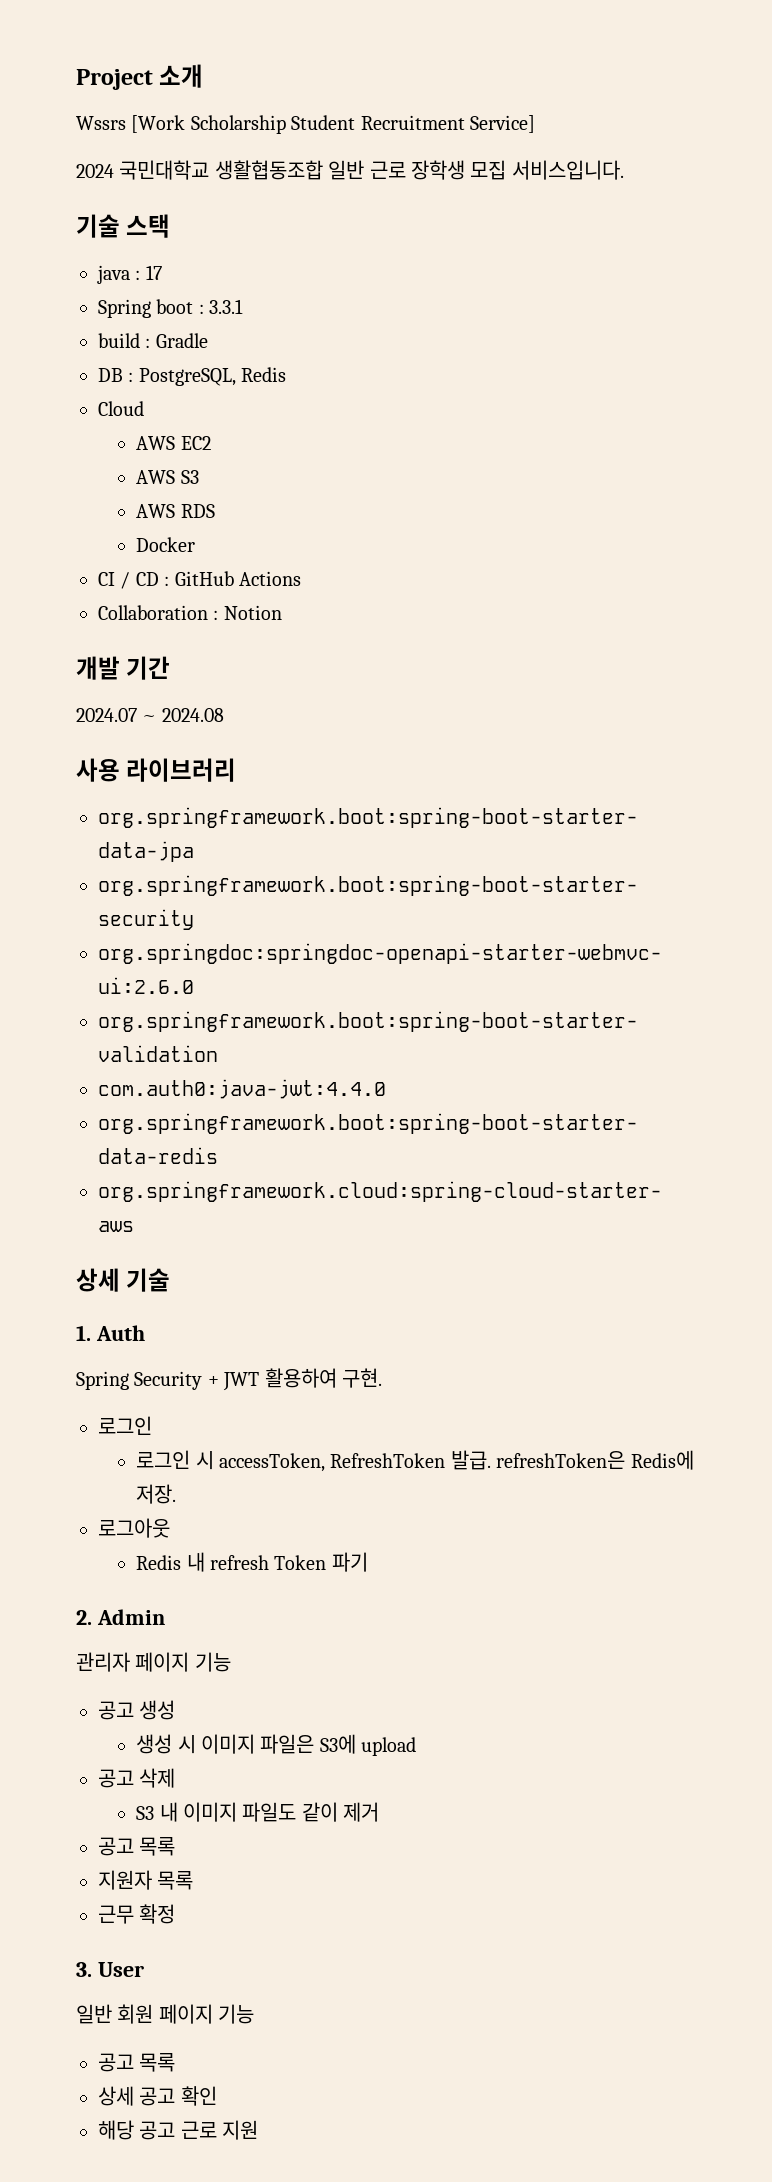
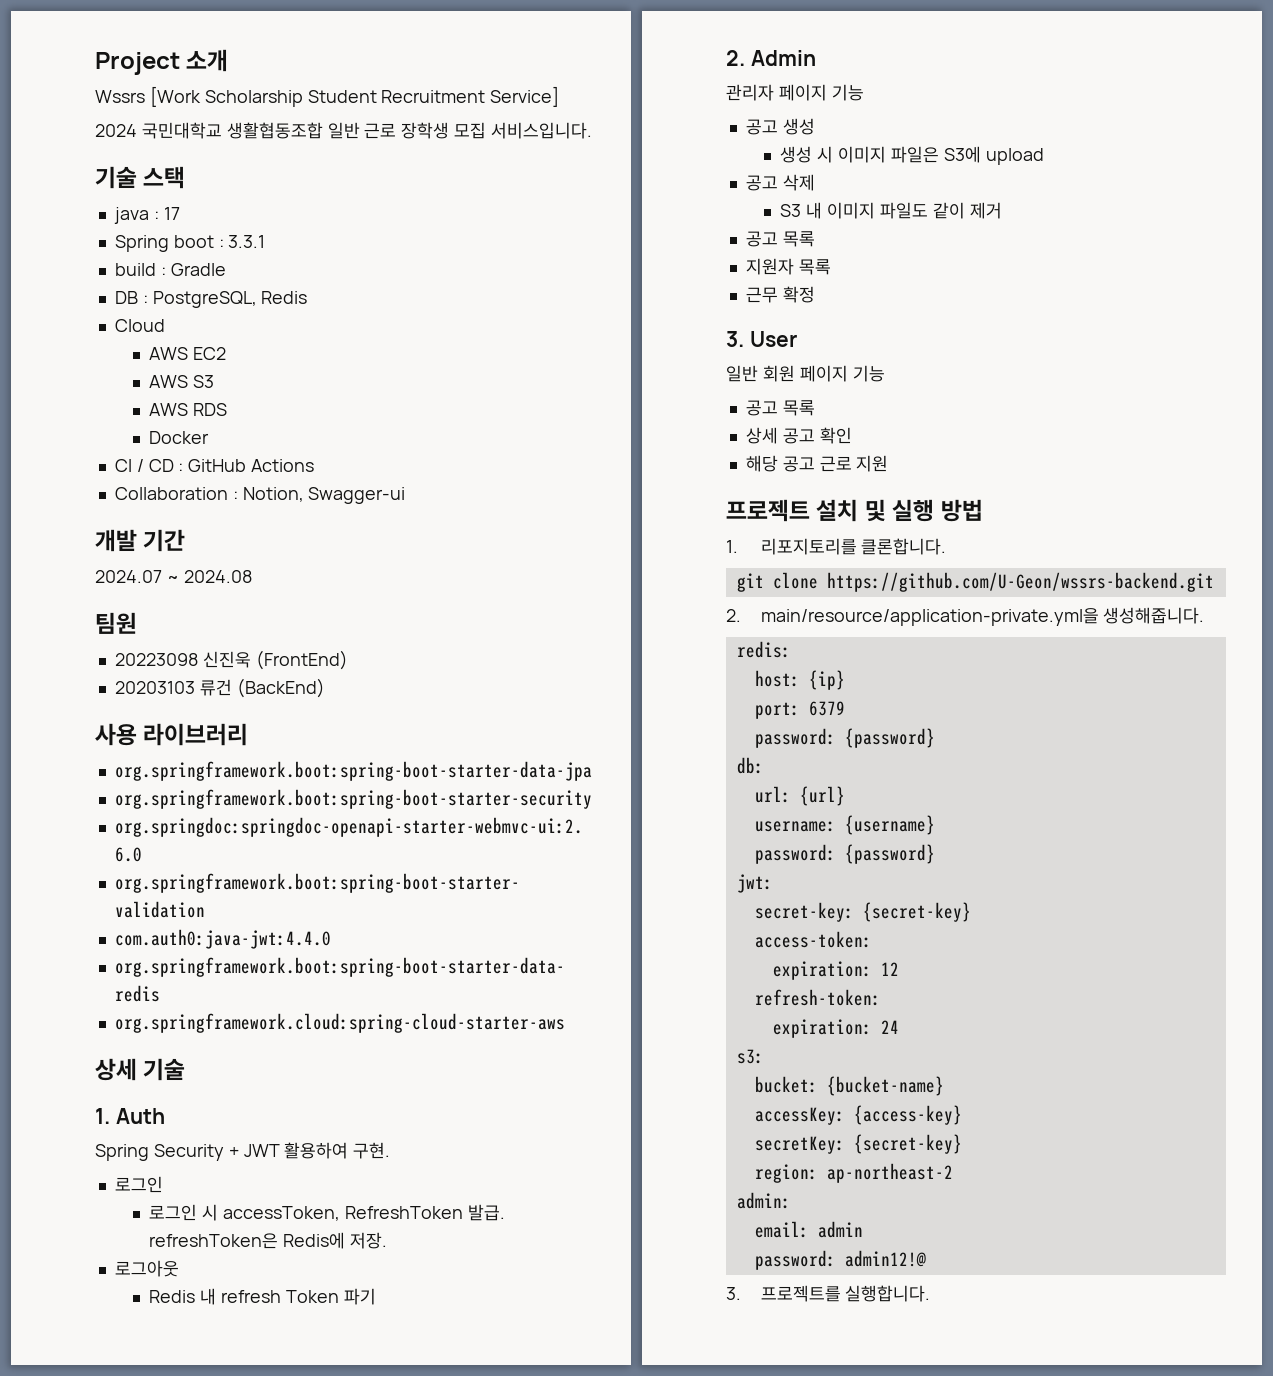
- Collaboration : Notion
+ Collaboration : Notion, Swagger-ui
+ 팀원
+ 20223098 신진욱 (FrontEnd)
+ 20203103 류건 (BackEnd)
+ 프로젝트 설치 및 실행 방법
+ 1. 리포지토리를 클론합니다.
+ git clone https://github.com/U-Geon/wssrs-backend.git
+ 2. main/resource/application-private.yml을 생성해줍니다.
+ redis:
+ host: {ip}
+ port: 6379
+ password: {password}
+ db:
+ url: {url}
+ username: {username}
+ password: {password}
+ jwt:
+ secret-key: {secret-key}
+ access-token:
+ expiration: 12
+ refresh-token:
+ expiration: 24
+ s3:
+ bucket: {bucket-name}
+ accessKey: {access-key}
+ secretKey: {secret-key}
+ region: ap-northeast-2
+ admin:
+ email: admin
+ password: admin12!@
+ 3. 프로젝트를 실행합니다.

